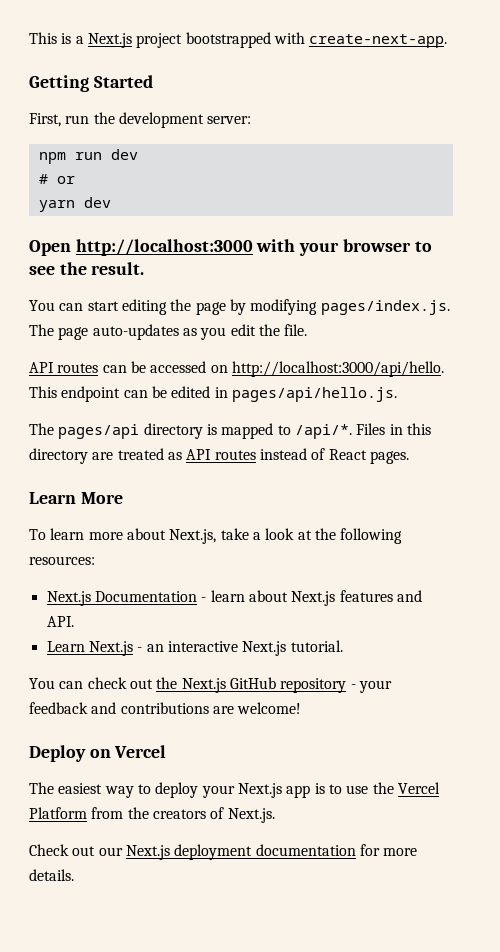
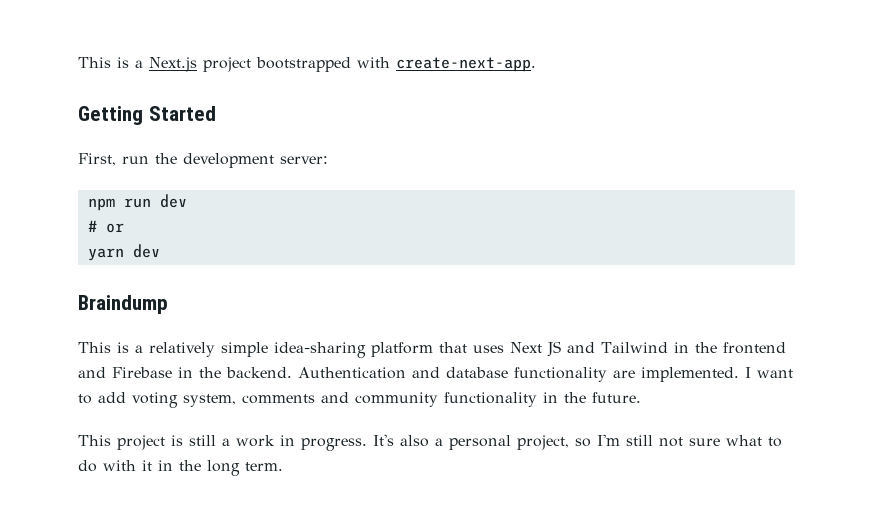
- Open http://localhost:3000 with your browser to see the result.
- You can start editing the page by modifying pages/index.js. The page auto-updates as you edit the file.
- API routes can be accessed on http://localhost:3000/api/hello. This endpoint can be edited in pages/api/hello.js.
- The pages/api directory is mapped to /api/*. Files in this directory are treated as API routes instead of React pages.
- Learn More
- To learn more about Next.js, take a look at the following resources:
- Next.js Documentation - learn about Next.js features and API.
- Learn Next.js - an interactive Next.js tutorial.
- You can check out the Next.js GitHub repository - your feedback and contributions are welcome!
- Deploy on Vercel
- The easiest way to deploy your Next.js app is to use the Vercel Platform from the creators of Next.js.
- Check out our Next.js deployment documentation for more details.
+ Braindump
+ This is a relatively simple idea-sharing platform that uses Next JS and Tailwind in the frontend and Firebase in the backend. Authentication and database functionality are implemented. I want to add voting system, comments and community functionality in the future.
+ This project is still a work in progress. It's also a personal project, so I'm still not sure what to do with it in the long term.

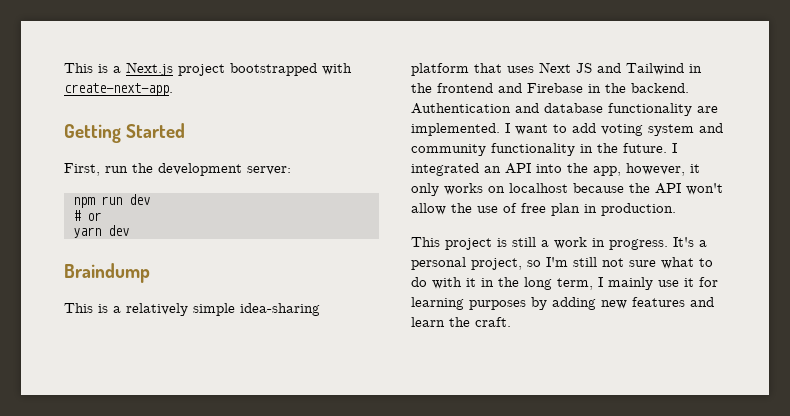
- I want to add voting system, comments and community functionality in the future.
+ I want to add voting system and community functionality in the future. I integrated an API into the app, however, it only works on localhost because the API won't allow the use of free plan in production.
- It's also a personal project, so I'm still not sure what to do with it in the long term.
+ It's a personal project, so I'm still not sure what to do with it in the long term, I mainly use it for learning purposes by adding new features and learn the craft.

